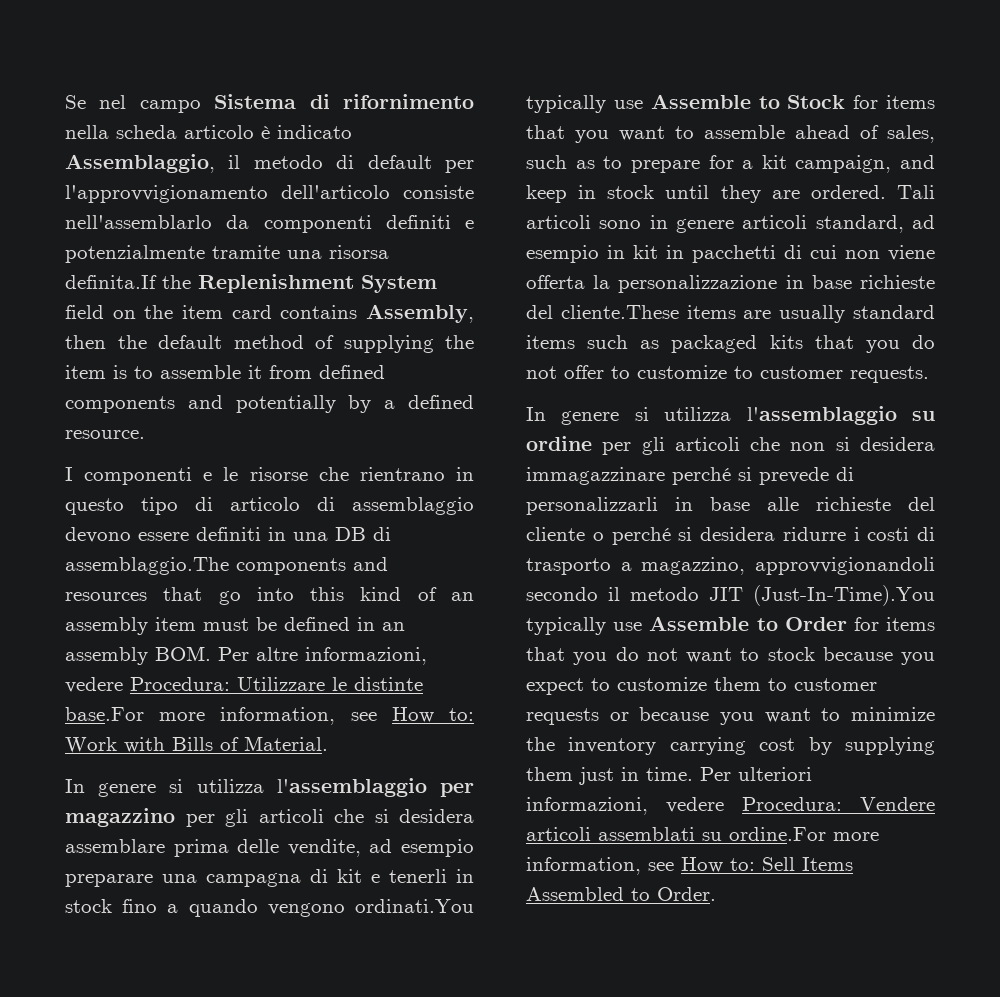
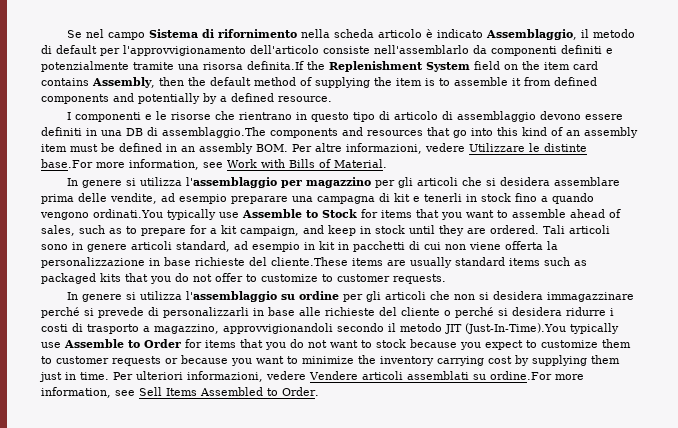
- I componenti e le risorse che rientrano in questo tipo di articolo di assemblaggio devono essere definiti in una DB di assemblaggio.The components and resources that go into this kind of an assembly item must be defined in an assembly BOM. Per altre informazioni, vedere Procedura: Utilizzare le distinte base.For more information, see How to: Work with Bills of Material.
+ I componenti e le risorse che rientrano in questo tipo di articolo di assemblaggio devono essere definiti in una DB di assemblaggio.The components and resources that go into this kind of an assembly item must be defined in an assembly BOM. Per altre informazioni, vedere Utilizzare le distinte base.For more information, see Work with Bills of Material.
- Per ulteriori informazioni, vedere Procedura: Vendere articoli assemblati su ordine.For more information, see How to: Sell Items Assembled to Order.
+ Per ulteriori informazioni, vedere Vendere articoli assemblati su ordine.For more information, see Sell Items Assembled to Order.

